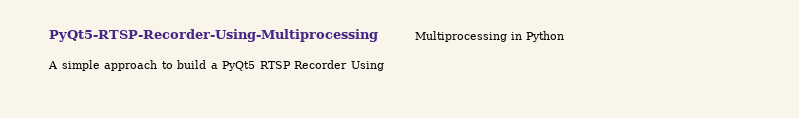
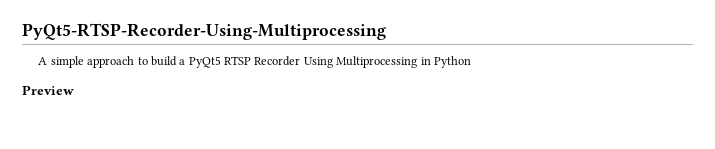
+ Preview

